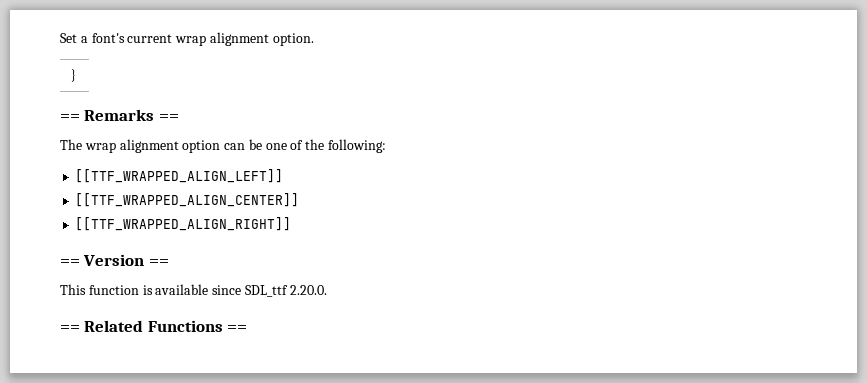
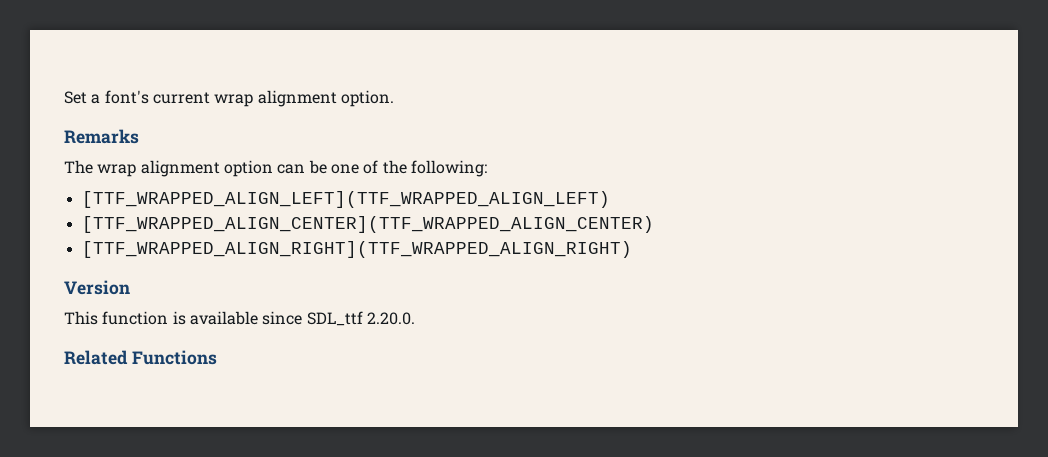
- }
- == Remarks ==
+ Remarks
- [[TTF_WRAPPED_ALIGN_LEFT]]
- [[TTF_WRAPPED_ALIGN_CENTER]]
- [[TTF_WRAPPED_ALIGN_RIGHT]]
- == Version ==
+ [TTF_WRAPPED_ALIGN_LEFT](TTF_WRAPPED_ALIGN_LEFT)
+ [TTF_WRAPPED_ALIGN_CENTER](TTF_WRAPPED_ALIGN_CENTER)
+ [TTF_WRAPPED_ALIGN_RIGHT](TTF_WRAPPED_ALIGN_RIGHT)
+ Version
- == Related Functions ==
+ Related Functions

